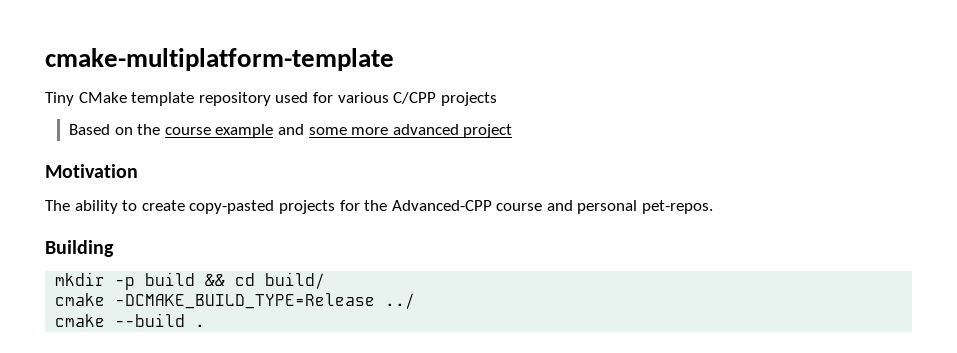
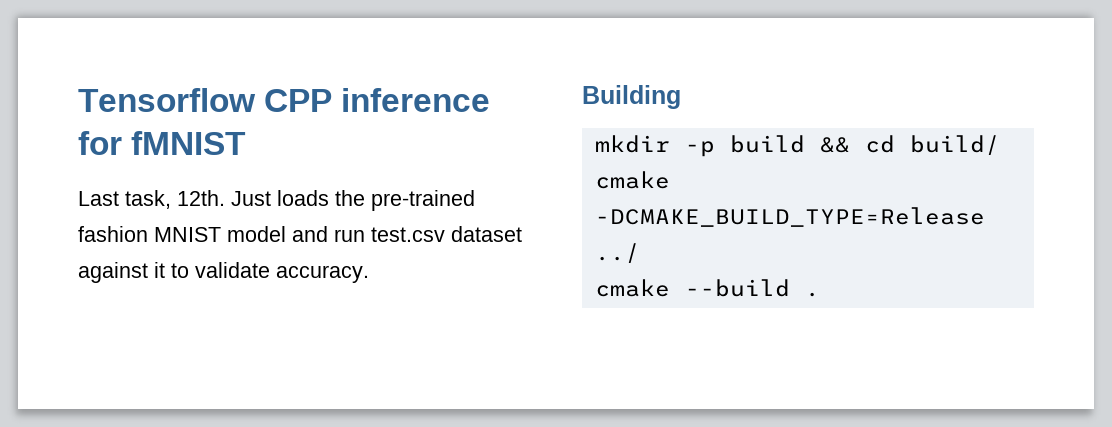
- cmake-multiplatform-template
- Tiny CMake template repository used for various C/CPP projects
- Based on the course example and some more advanced project
- Motivation
- The ability to create copy-pasted projects for the Advanced-CPP course and personal pet-repos.
+ Tensorflow CPP inference for fMNIST
+ Last task, 12th. Just loads the pre-trained fashion MNIST model and run test.csv dataset against it to validate accuracy.

